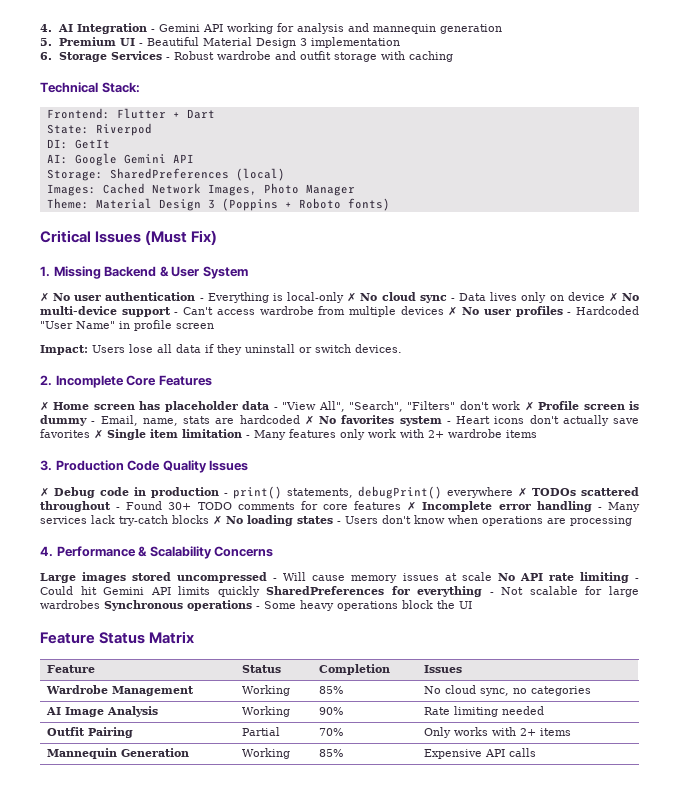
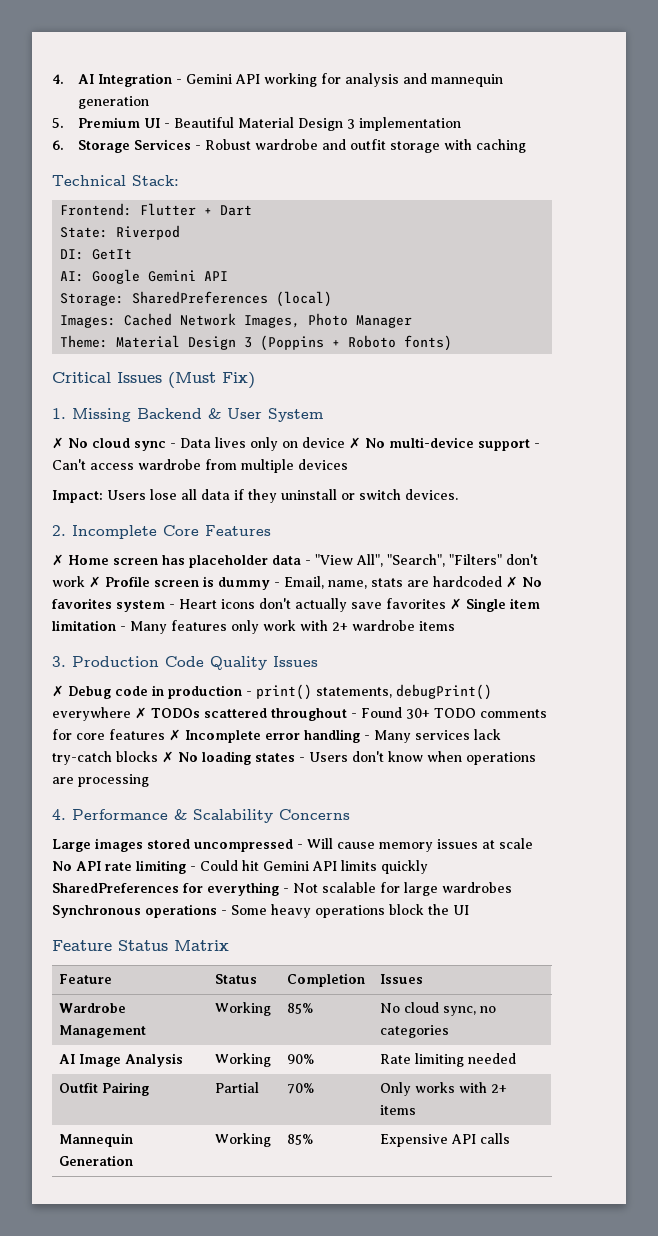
- ✗ No user authentication - Everything is local-only ✗ No cloud sync - Data lives only on device ✗ No multi-device support - Can't access wardrobe from multiple devices ✗ No user profiles - Hardcoded "User Name" in profile screen
+ ✗ No cloud sync - Data lives only on device ✗ No multi-device support - Can't access wardrobe from multiple devices

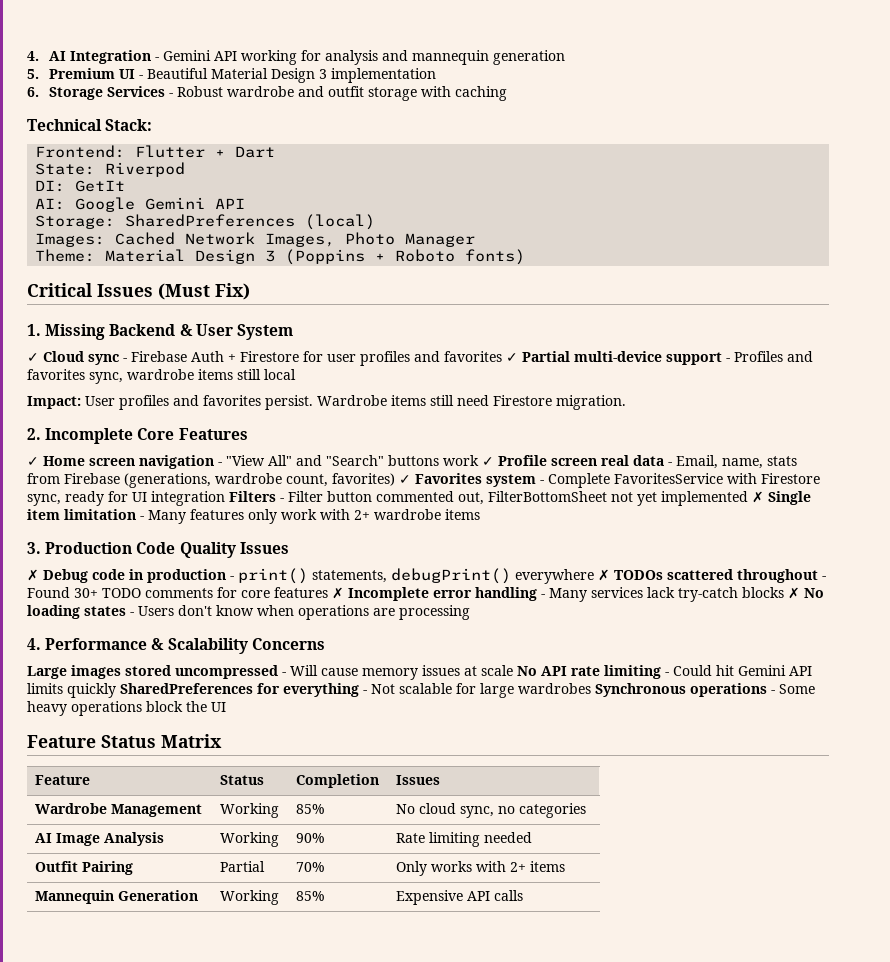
- ✗ No cloud sync - Data lives only on device ✗ No multi-device support - Can't access wardrobe from multiple devices
- Impact: Users lose all data if they uninstall or switch devices.
+ ✓ Cloud sync - Firebase Auth + Firestore for user profiles and favorites ✓ Partial multi-device support - Profiles and favorites sync, wardrobe items still local
+ Impact: User profiles and favorites persist. Wardrobe items still need Firestore migration.
- ✗ Home screen has placeholder data - "View All", "Search", "Filters" don't work ✗ Profile screen is dummy - Email, name, stats are hardcoded ✗ No favorites system - Heart icons don't actually save favorites ✗ Single item limitation - Many features only work with 2+ wardrobe items
+ ✓ Home screen navigation - "View All" and "Search" buttons work ✓ Profile screen real data - Email, name, stats from Firebase (generations, wardrobe count, favorites) ✓ Favorites system - Complete FavoritesService with Firestore sync, ready for UI integration Filters - Filter button commented out, FilterBottomSheet not yet implemented ✗ Single item limitation - Many features only work with 2+ wardrobe items

